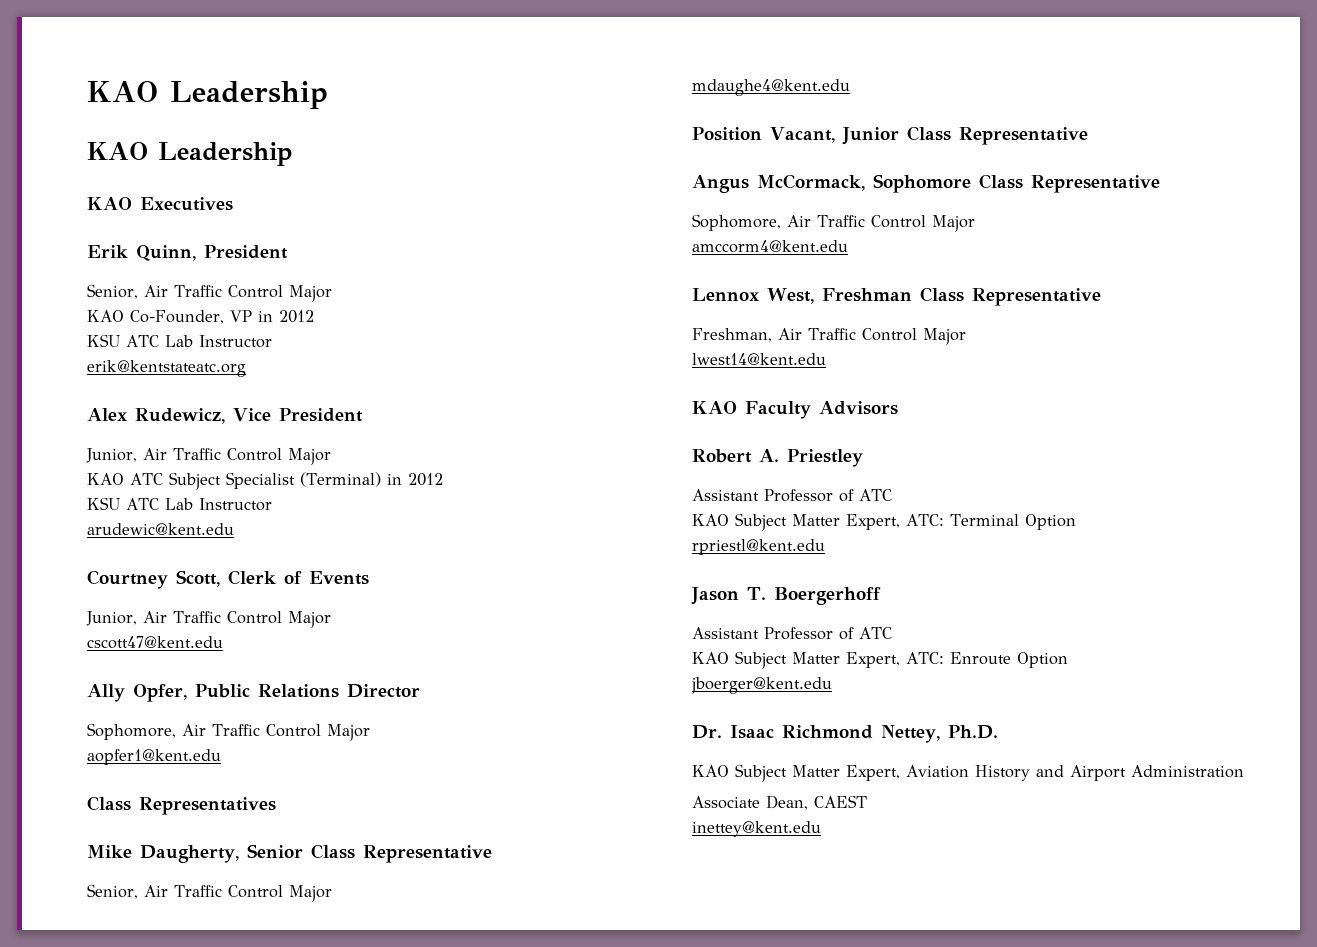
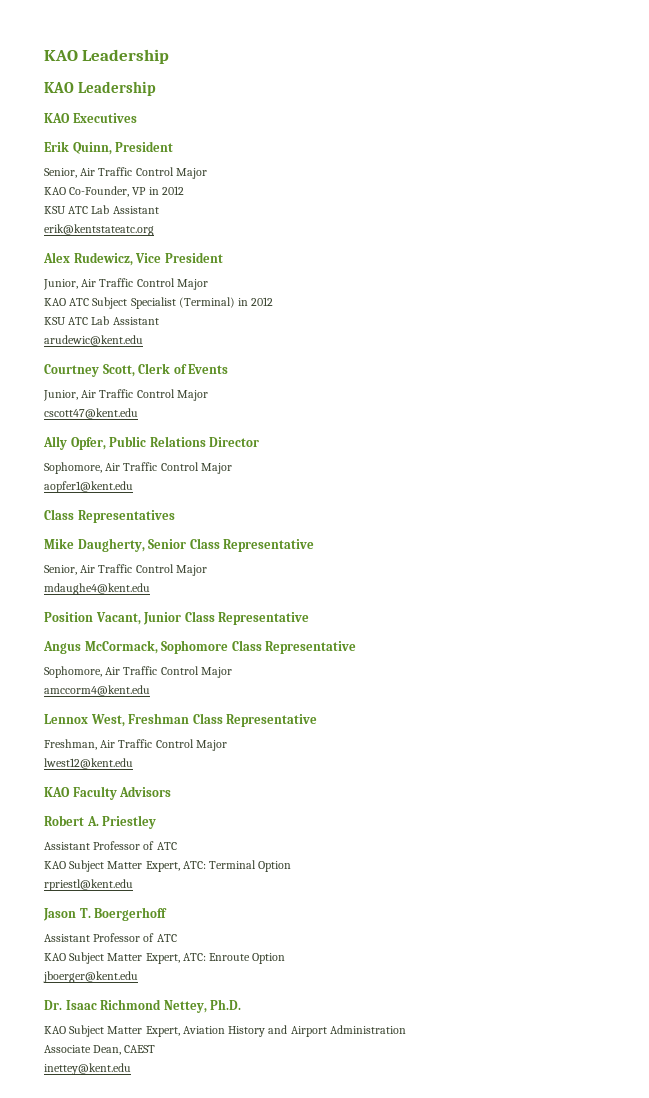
  KAO Co-Founder, VP in 2012
- KSU ATC Lab Instructor
+ KSU ATC Lab Assistant
  KAO ATC Subject Specialist (Terminal) in 2012
- KSU ATC Lab Instructor
+ KSU ATC Lab Assistant
- lwest14@kent.edu
+ lwest12@kent.edu

